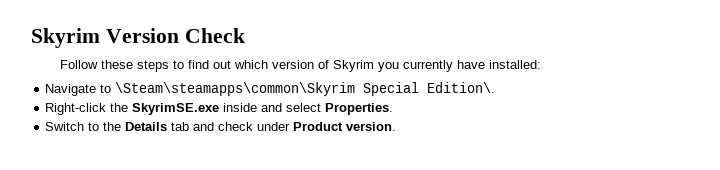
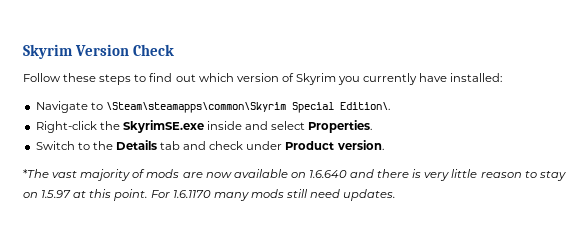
+ *The vast majority of mods are now available on 1.6.640 and there is very little reason to stay on 1.5.97 at this point. For 1.6.1170 many mods still need updates.

